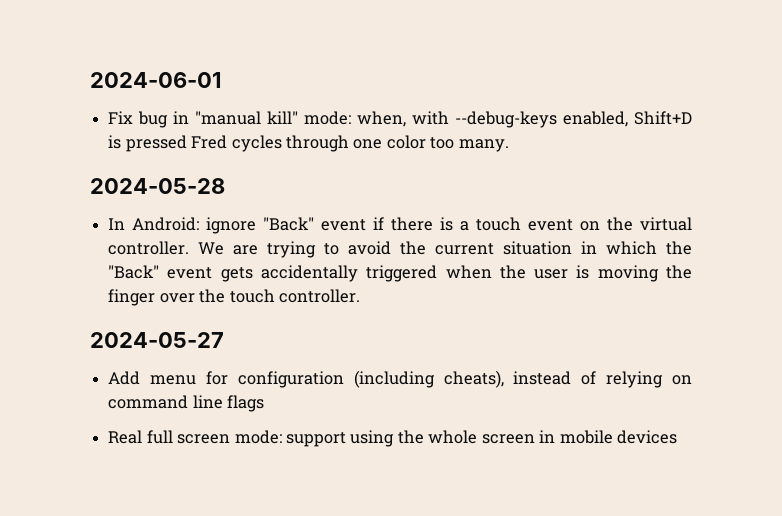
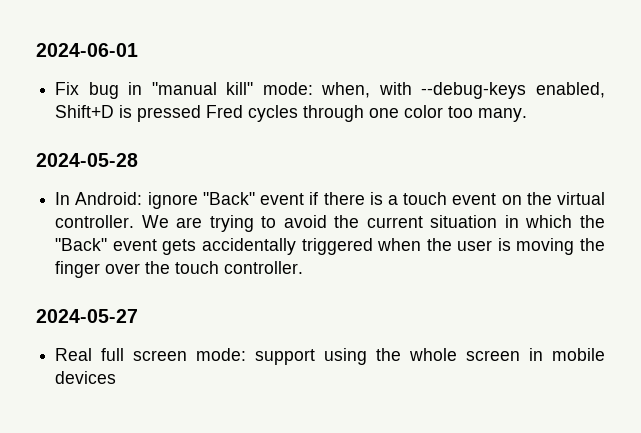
- Add menu for configuration (including cheats), instead of relying on command line flags

